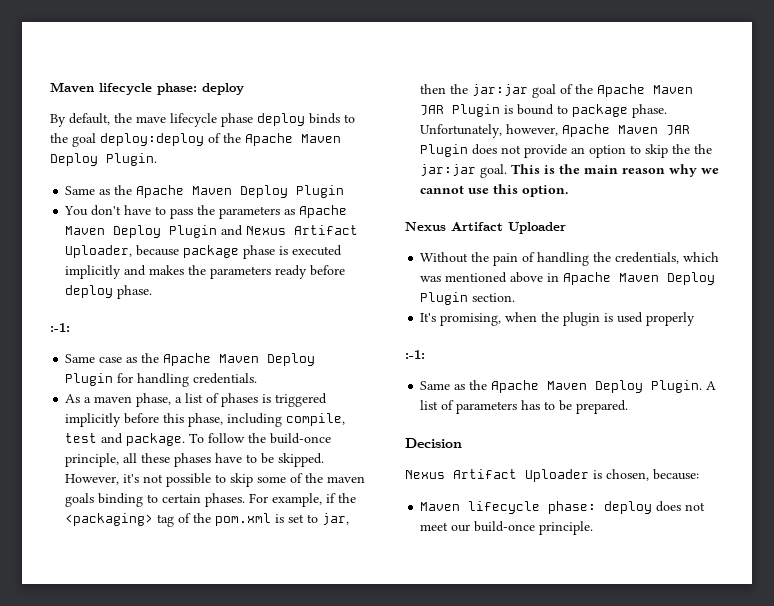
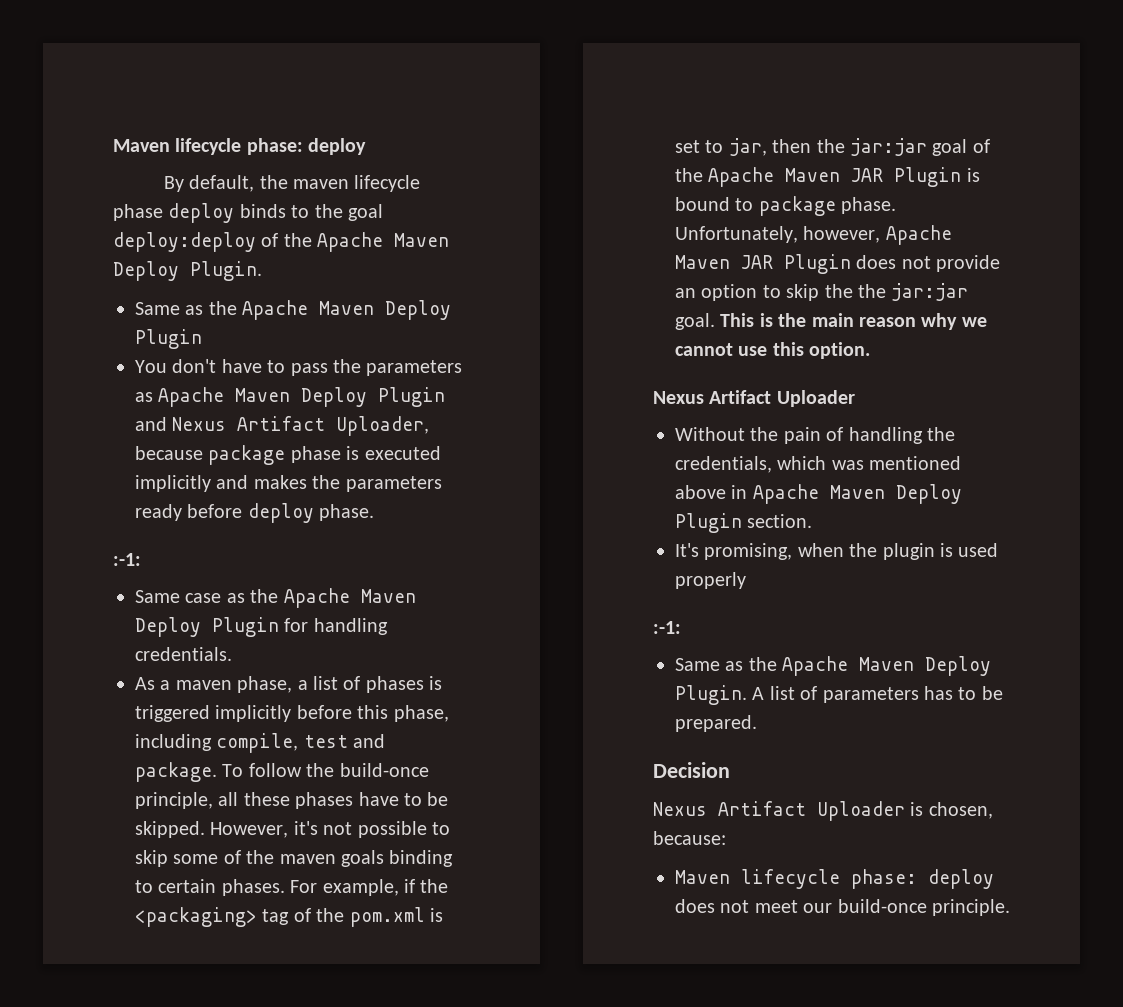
- By default, the mave lifecycle phase deploy binds to the goal deploy:deploy of the Apache Maven Deploy Plugin.
+ By default, the maven lifecycle phase deploy binds to the goal deploy:deploy of the Apache Maven Deploy Plugin.

